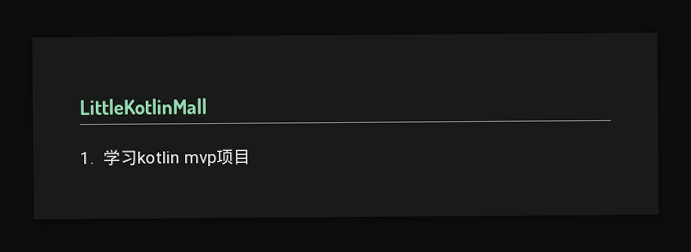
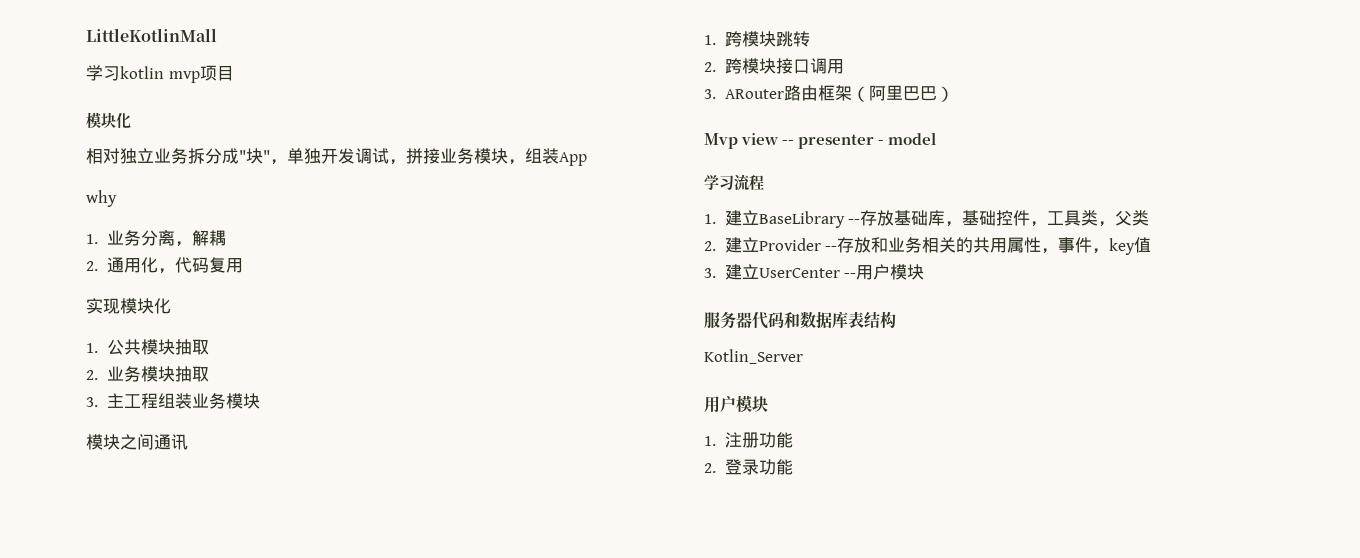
- 1.学习kotlin mvp项目
+ 学习kotlin mvp项目
+ 模块化
+ 相对独立业务拆分成"块"，单独开发调试，拼接业务模块，组装App
+ why
+ 1.业务分离，解耦
+ 2.通用化，代码复用
+ 实现模块化
+ 1.公共模块抽取
+ 2.业务模块抽取
+ 3.主工程组装业务模块
+ 模块之间通讯
+ 1.跨模块跳转
+ 2.跨模块接口调用
+ 3. ARouter路由框架（阿里巴巴）
+ Mvp view -- presenter - model
+ 学习流程
+ 1.建立BaseLibrary --存放基础库，基础控件，工具类，父类
+ 2.建立Provider --存放和业务相关的共用属性，事件，key值
+ 3.建立UserCenter --用户模块
+ 服务器代码和数据库表结构
+ Kotlin_Server
+ 用户模块
+ 1.注册功能
+ 2.登录功能

